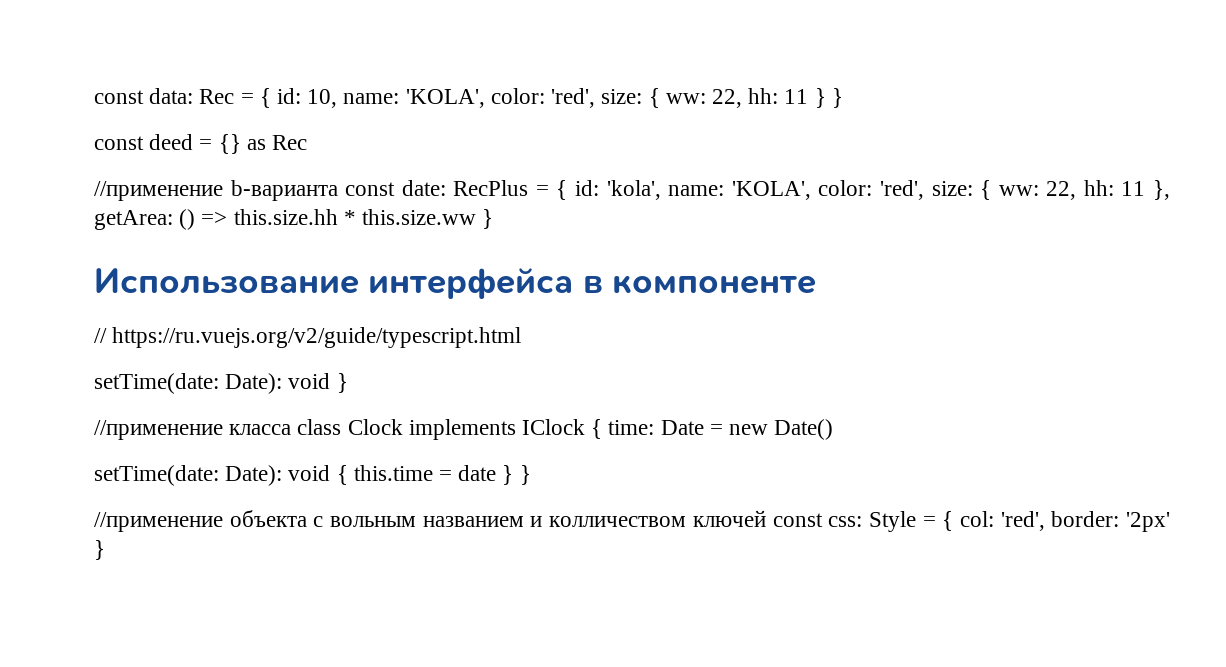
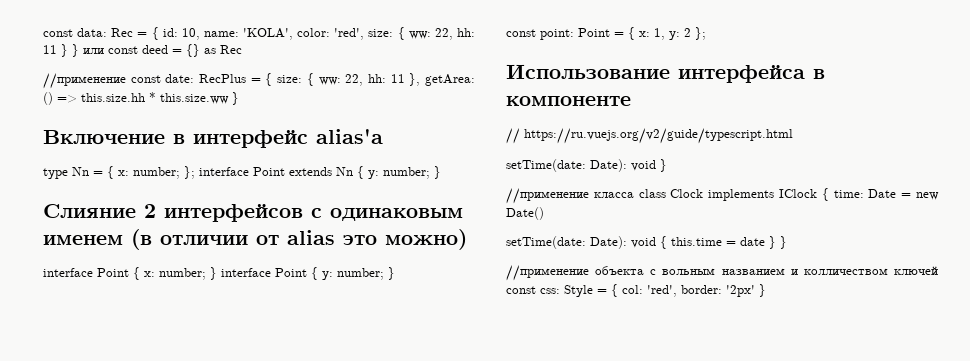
- const data: Rec = { id: 10, name: 'KOLA', color: 'red', size: { ww: 22, hh: 11 } }
- const deed = {} as Rec
+ const data: Rec = { id: 10, name: 'KOLA', color: 'red', size: { ww: 22, hh: 11 } } или const deed = {} as Rec
- //применение b-варианта const date: RecPlus = { id: 'kola', name: 'KOLA', color: 'red', size: { ww: 22, hh: 11 }, getArea: () => this.size.hh * this.size.ww }
+ //применение const date: RecPlus = { size: { ww: 22, hh: 11 }, getArea: () => this.size.hh * this.size.ww }
+ Включение в интерфейс alias'a
+ type Nn = { x: number; }; interface Point extends Nn { y: number; }
+ Слияние 2 интерфейсов с одинаковым именем (в отличии от alias это можно)
+ interface Point { x: number; } interface Point { y: number; }
+ const point: Point = { x: 1, y: 2 };

